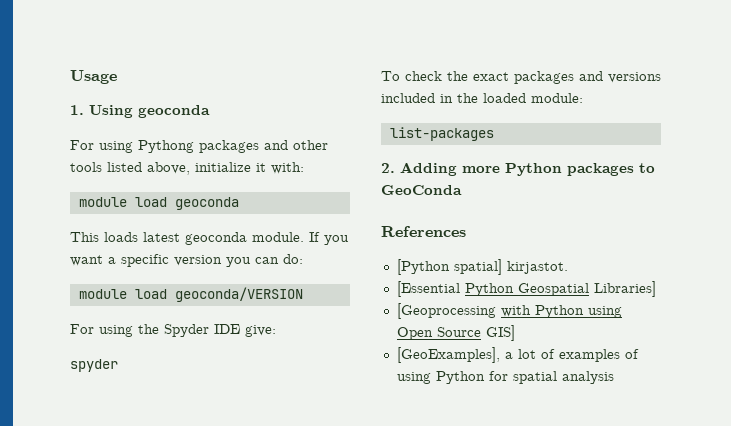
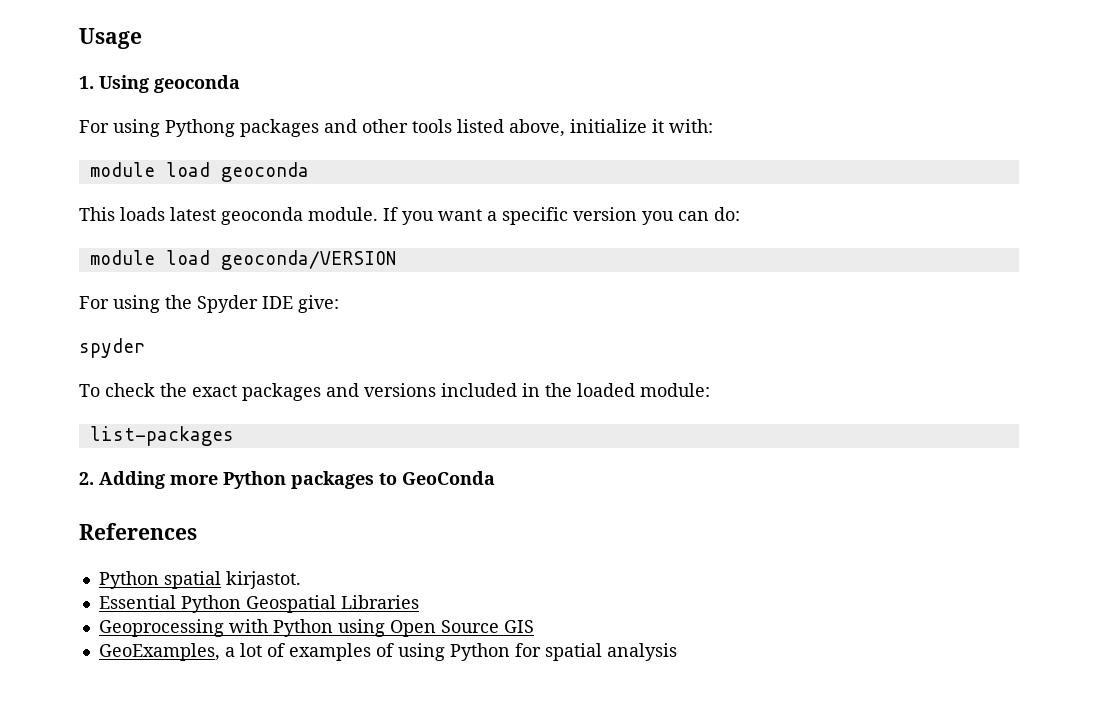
- [Python spatial] kirjastot.
+ Python spatial kirjastot.
- [Essential Python Geospatial Libraries]
- [Geoprocessing with Python using Open Source GIS]
- [GeoExamples], a lot of examples of using Python for spatial analysis
+ Essential Python Geospatial Libraries
+ Geoprocessing with Python using Open Source GIS
+ GeoExamples, a lot of examples of using Python for spatial analysis

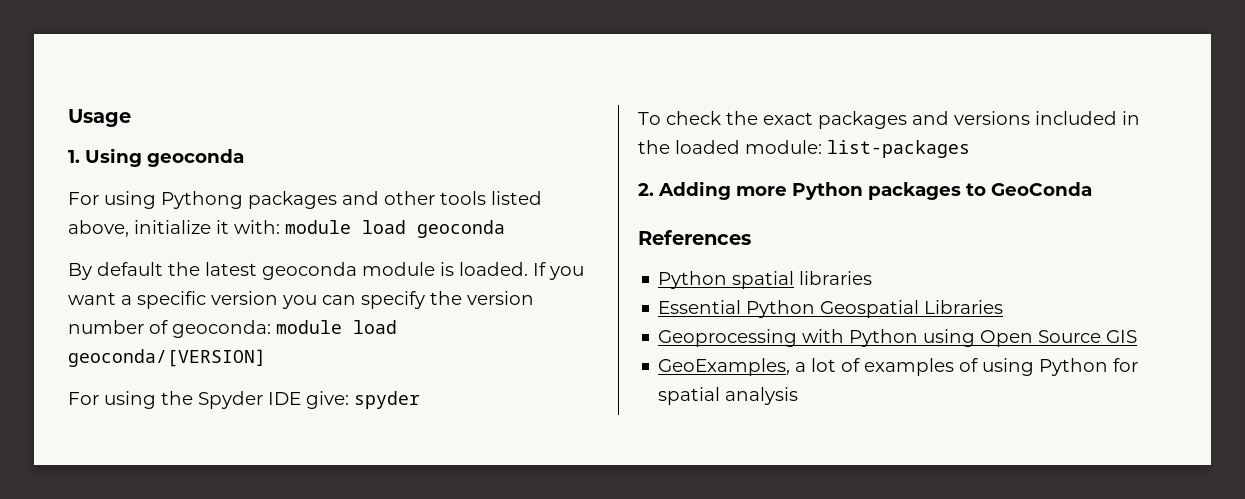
- For using Pythong packages and other tools listed above, initialize it with:
- module load geoconda
+ For using Pythong packages and other tools listed above, initialize it with: module load geoconda
- This loads latest geoconda module.
+ By default the latest geoconda module is loaded.
- If you want a specific version you can do:
- module load geoconda/VERSION
+ If you want a specific version you can specify the version number of geoconda: module load geoconda/[VERSION]
- For using the Spyder IDE give:
- spyder
+ For using the Spyder IDE give: spyder
- To check the exact packages and versions included in the loaded module:
- list-packages
+ To check the exact packages and versions included in the loaded module: list-packages
- Python spatial kirjastot.
+ Python spatial libraries

